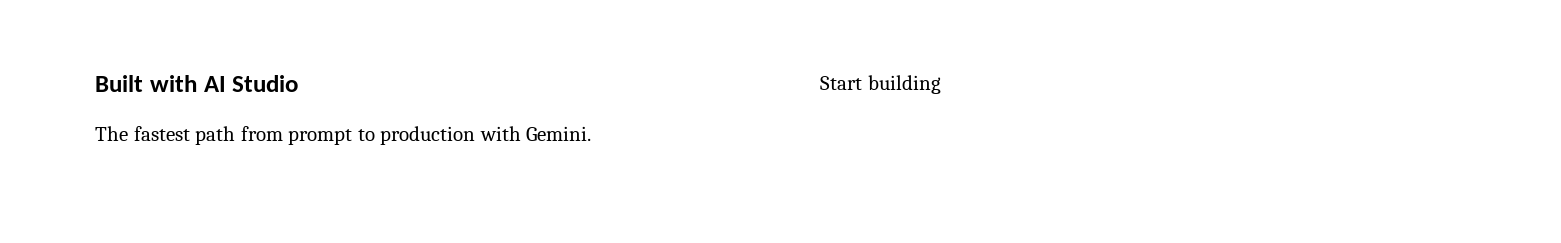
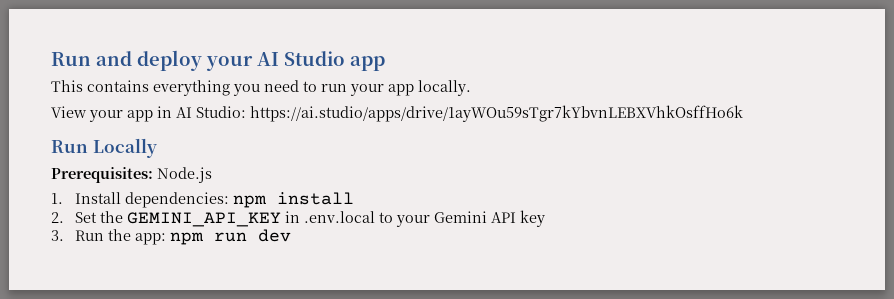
- Built with AI Studio
- The fastest path from prompt to production with Gemini.
- Start building
+ Run and deploy your AI Studio app
+ This contains everything you need to run your app locally.
+ View your app in AI Studio: https://ai.studio/apps/drive/1ayWOu59sTgr7kYbvnLEBXVhkOsffHo6k
+ Run Locally
+ Prerequisites: Node.js
+ 1. Install dependencies: npm install
+ 2. Set the GEMINI_API_KEY in .env.local to your Gemini API key
+ 3. Run the app: npm run dev

